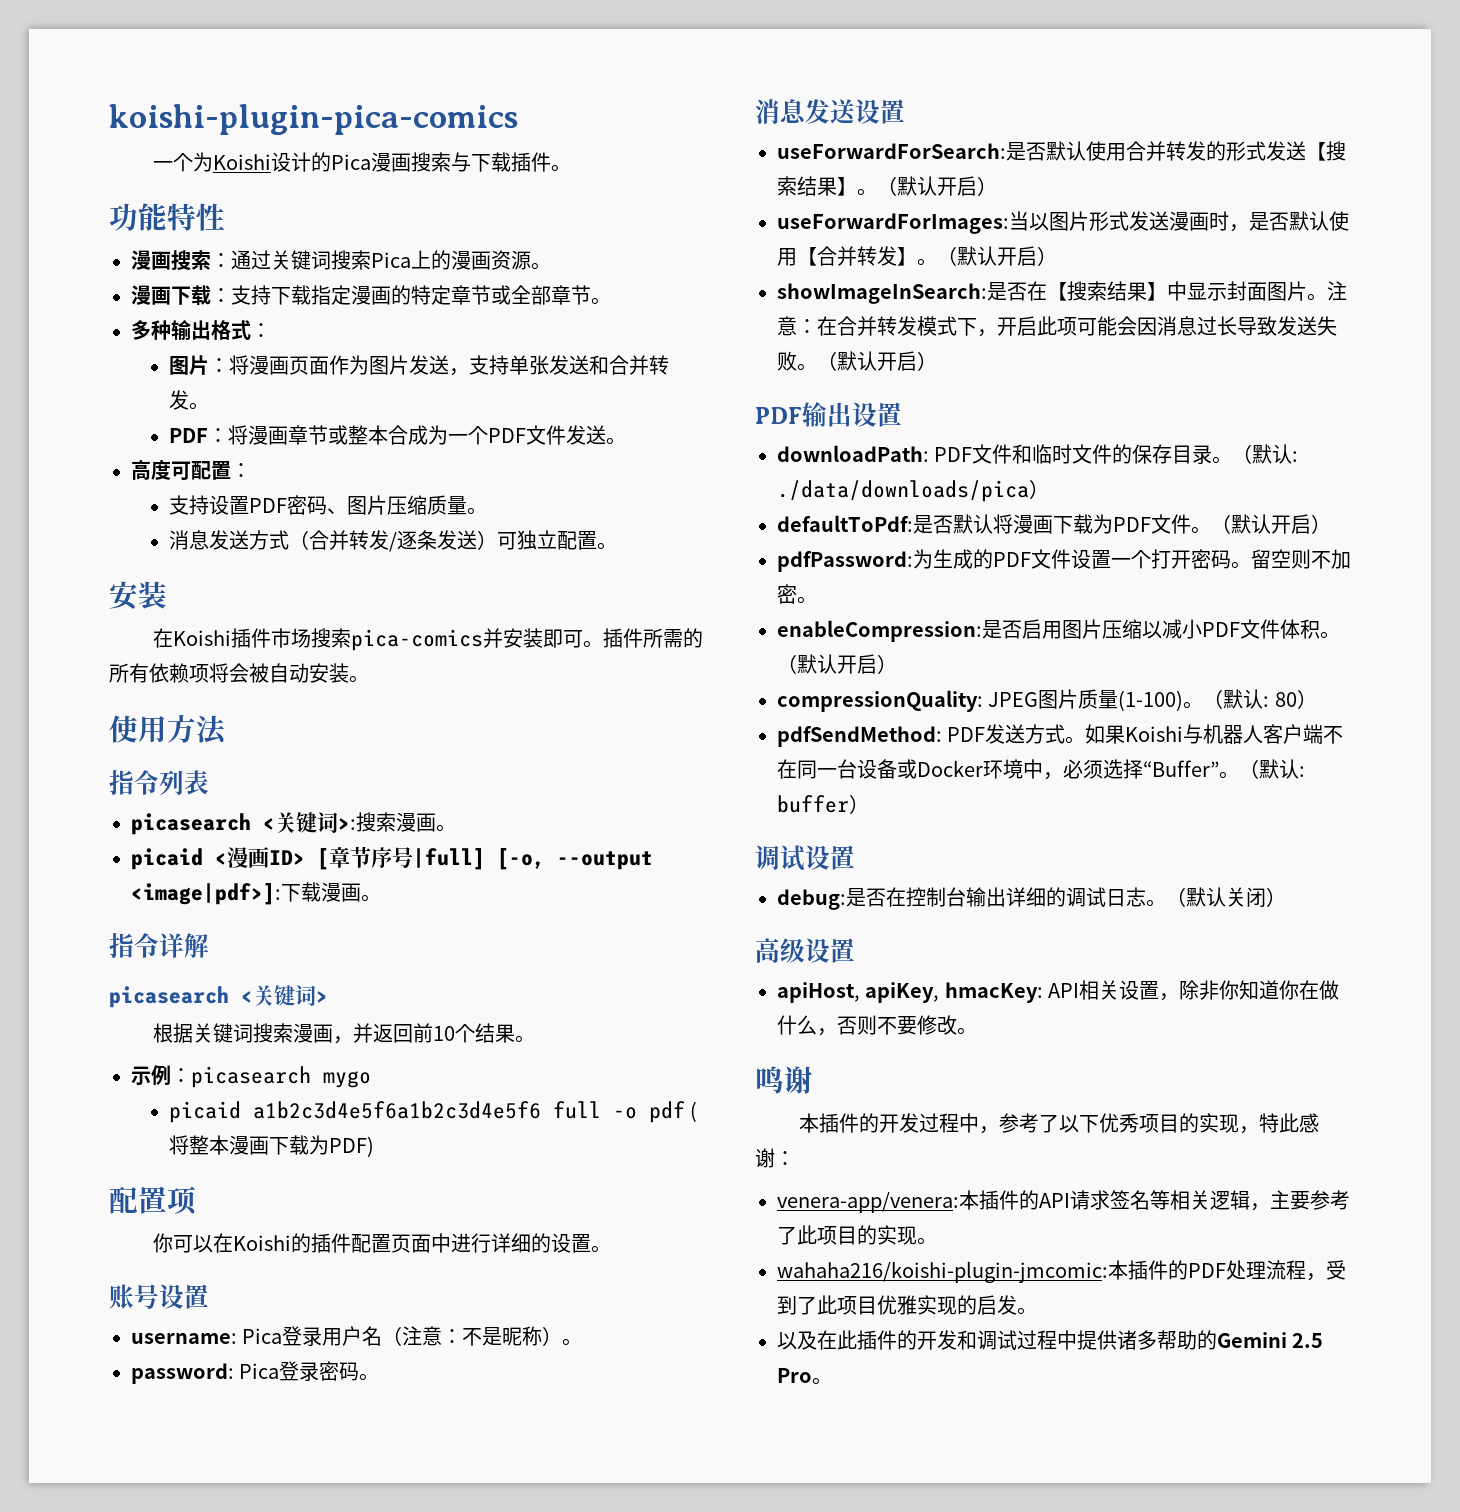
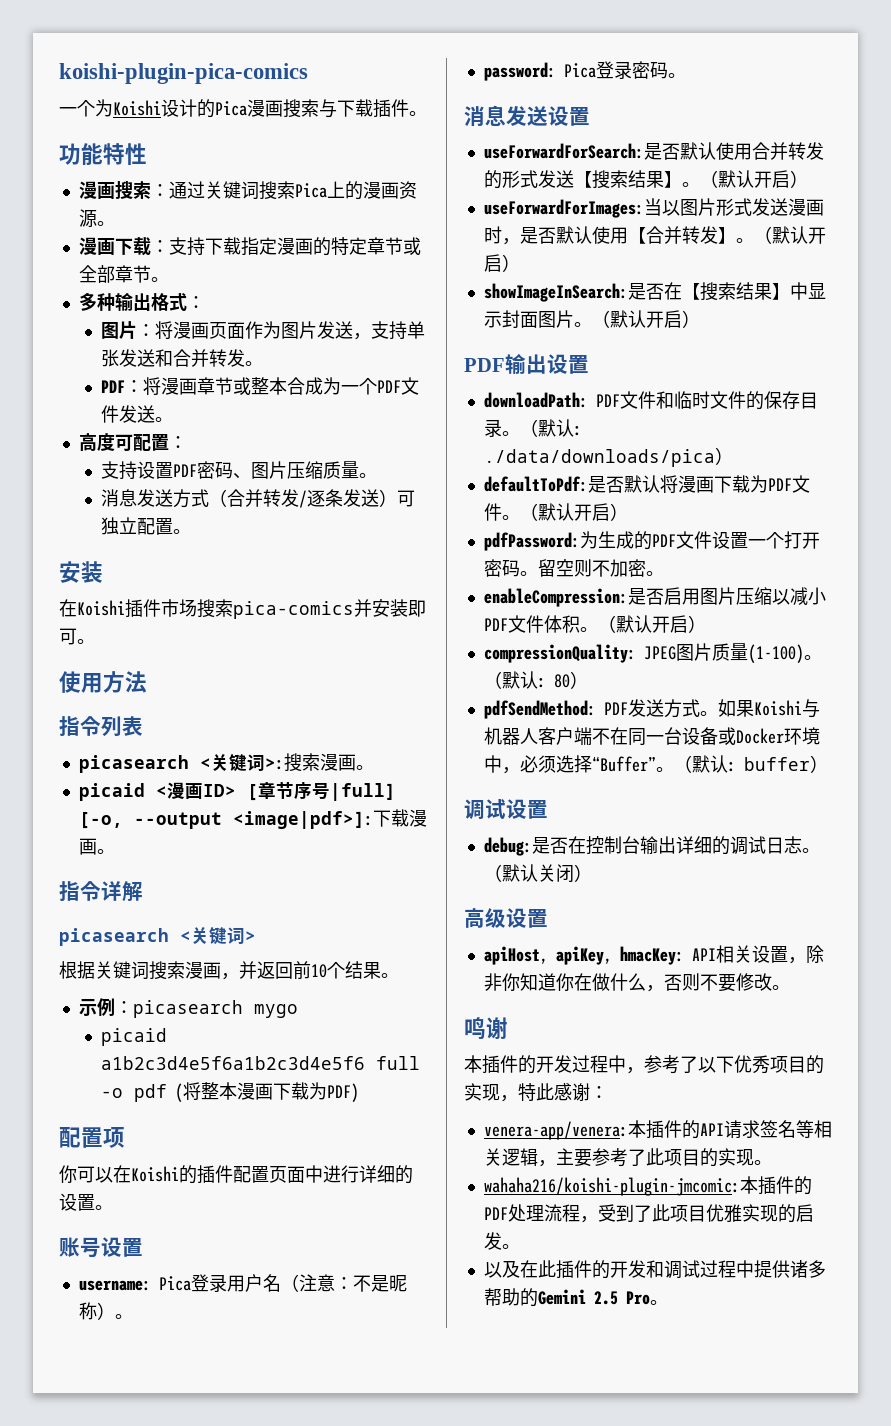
- 插件所需的所有依赖项将会被自动安装。
- 注意：在合并转发模式下，开启此项可能会因消息过长导致发送失败。

